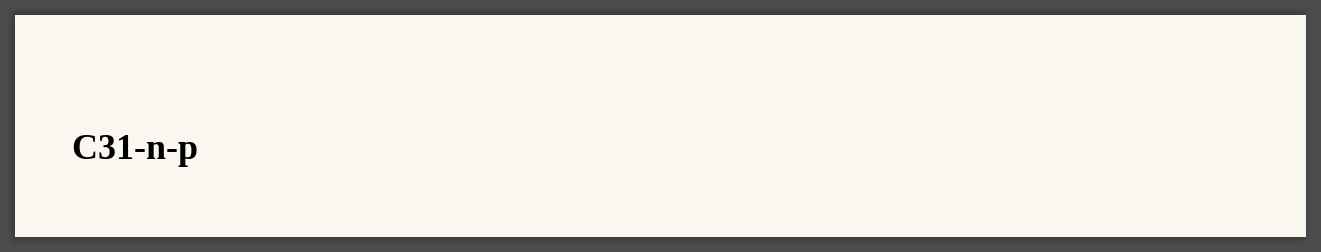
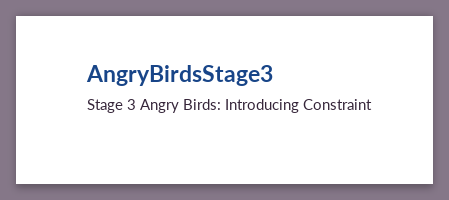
- C31-n-p
+ AngryBirdsStage3
+ Stage 3 Angry Birds: Introducing Constraint

